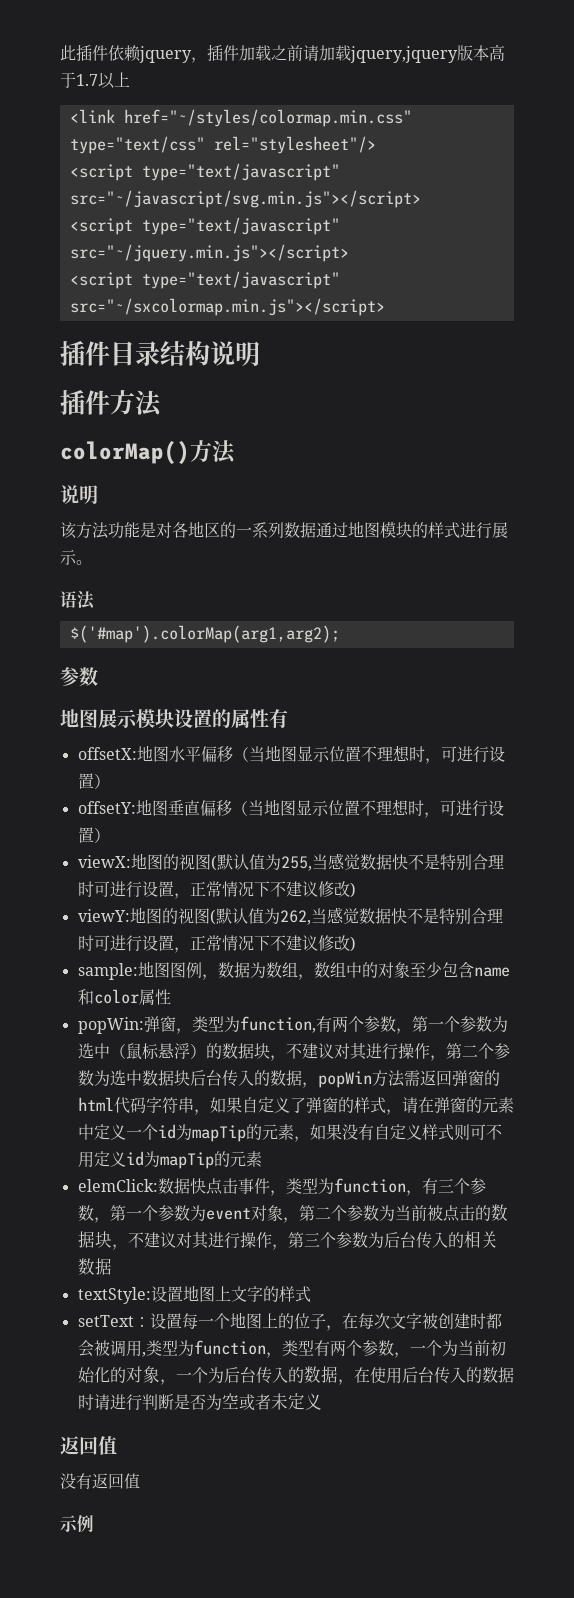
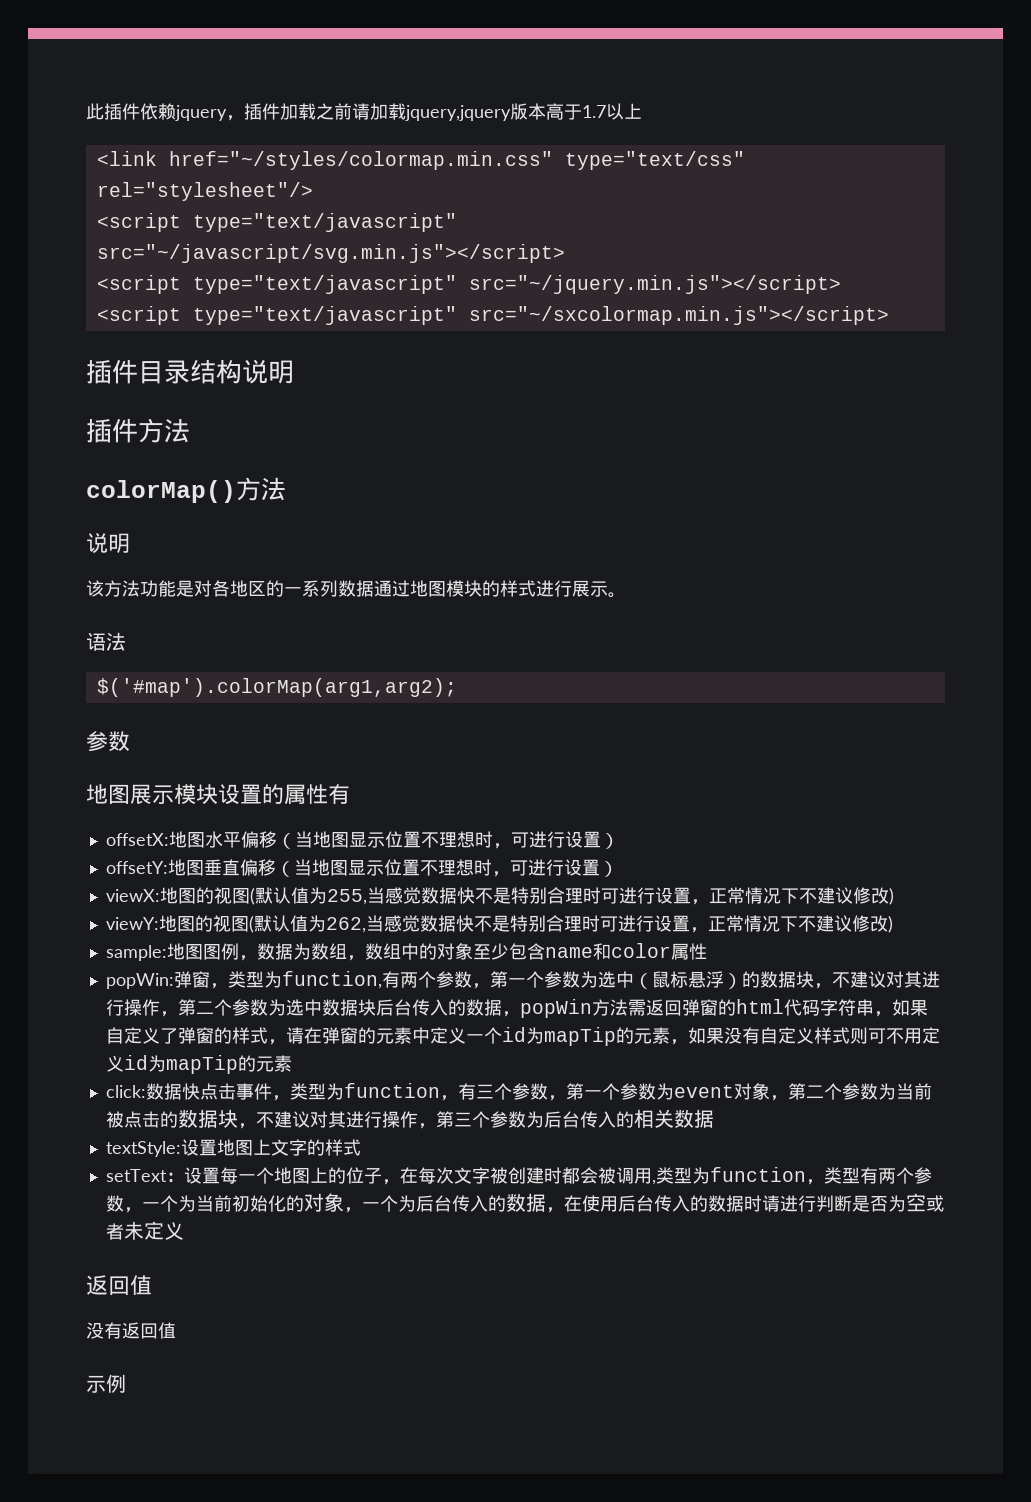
- elemClick:数据快点击事件，类型为function，有三个参数，第一个参数为event对象，第二个参数为当前被点击的数据块，不建议对其进行操作，第三个参数为后台传入的相关数据
+ click:数据快点击事件，类型为function，有三个参数，第一个参数为event对象，第二个参数为当前被点击的数据块，不建议对其进行操作，第三个参数为后台传入的相关数据

